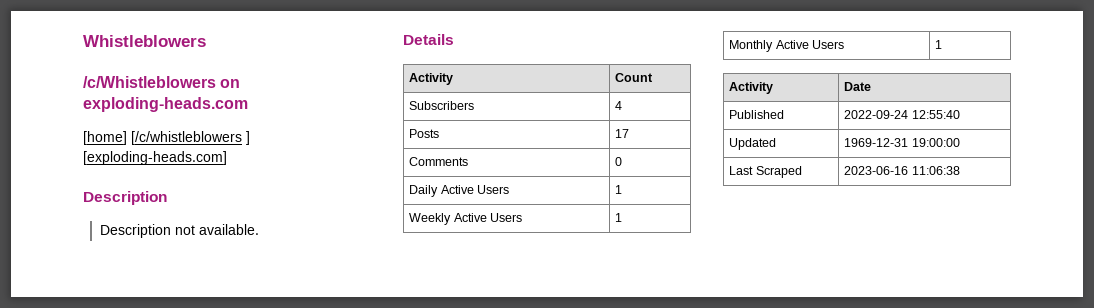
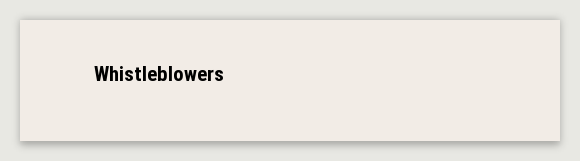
- /c/Whistleblowers on exploding-heads.com
- [home] [/c/whistleblowers ] [exploding-heads.com]
- Description
- Description not available.
- Details
- Activity | Count
- Subscribers | 4
- Posts | 17
- Comments | 0
- Daily Active Users | 1
- Weekly Active Users | 1
- Monthly Active Users | 1
- Activity | Date
- Published | 2022-09-24 12:55:40
- Updated | 1969-12-31 19:00:00
- Last Scraped | 2023-06-16 11:06:38

